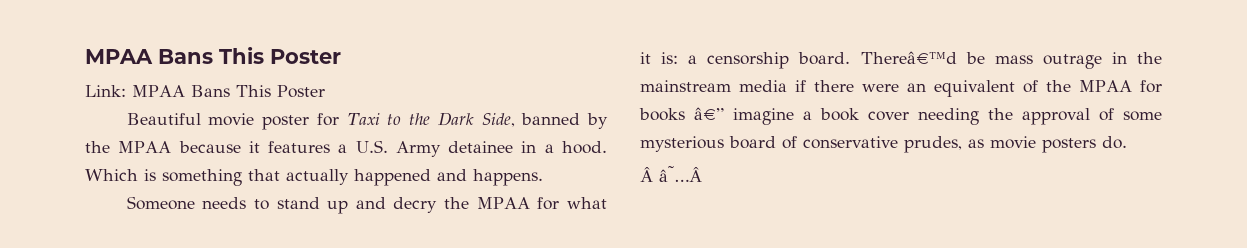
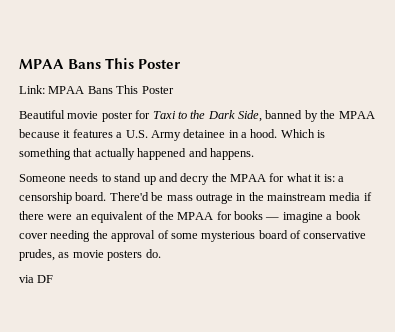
- Thereâ€™d be mass outrage in the mainstream media if there were an equivalent of the MPAA for books â€” imagine a book cover needing the approval of some mysterious board of conservative prudes, as movie posters do.
+ There'd be mass outrage in the mainstream media if there were an equivalent of the MPAA for books — imagine a book cover needing the approval of some mysterious board of conservative prudes, as movie posters do.
- Â â˜…Â
+ via DF

